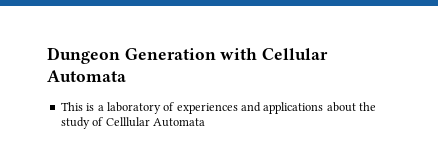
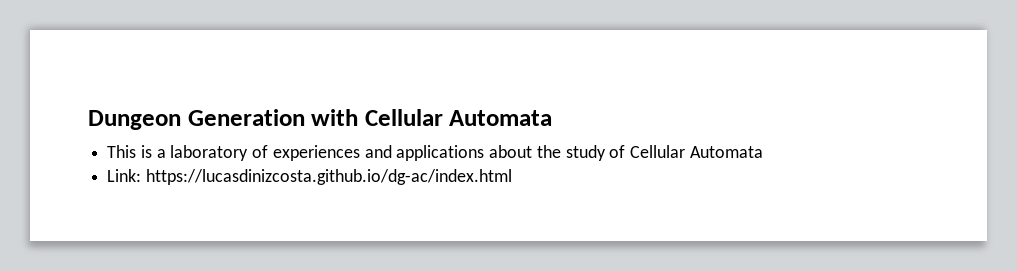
- This is a laboratory of experiences and applications about the study of Celllular Automata
+ This is a laboratory of experiences and applications about the study of Cellular Automata
+ Link: https://lucasdinizcosta.github.io/dg-ac/index.html

